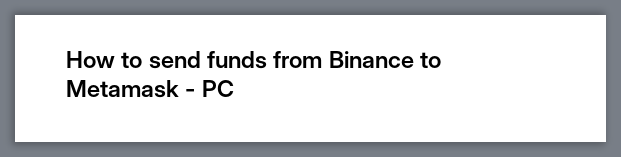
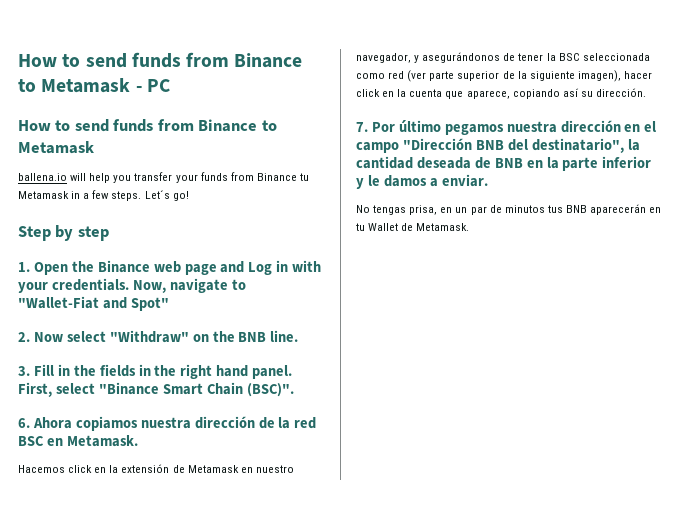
  How to send funds from Binance to Metamask - PC
+ How to send funds from Binance to Metamask
+ ballena.io will help you transfer your funds from Binance tu Metamask in a few steps. Let´s go!
+ Step by step
+ 1. Open the Binance web page and Log in with your credentials. Now, navigate to "Wallet-Fiat and Spot"
+ 2. Now select "Withdraw" on the BNB line.
+ 3. Fill in the fields in the right hand panel. First, select "Binance Smart Chain (BSC)".
+ 6. Ahora copiamos nuestra dirección de la red BSC en Metamask.
+ Hacemos click en la extensión de Metamask en nuestro navegador, y asegurándonos de tener la BSC seleccionada como red (ver parte superior de la siguiente imagen), hacer click en la cuenta que aparece, copiando así su dirección.
+ 7. Por último pegamos nuestra dirección en el campo "Dirección BNB del destinatario", la cantidad deseada de BNB en la parte inferior y le damos a enviar.
+ No tengas prisa, en un par de minutos tus BNB aparecerán en tu Wallet de Metamask.

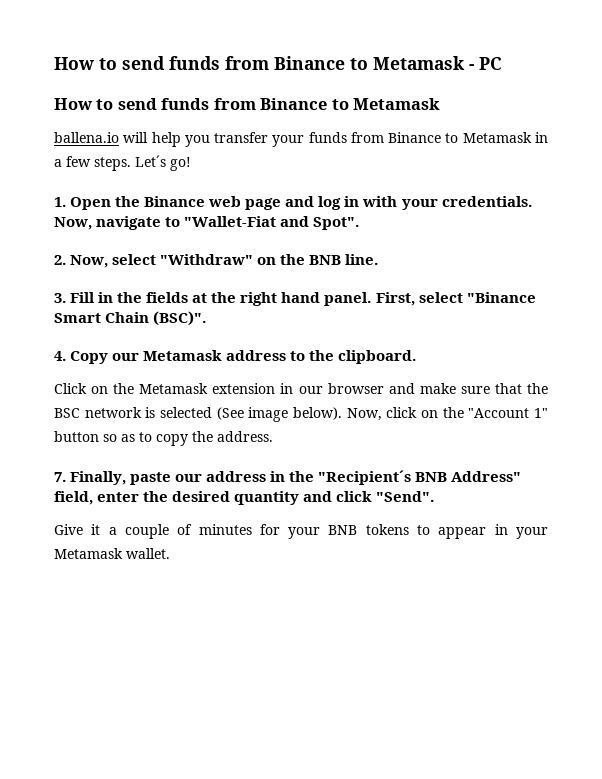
- ballena.io will help you transfer your funds from Binance tu Metamask in a few steps.
+ ballena.io will help you transfer your funds from Binance to Metamask in a few steps.
- Step by step
- 1. Open the Binance web page and Log in with your credentials.
+ 1. Open the Binance web page and log in with your credentials.
- Now, navigate to "Wallet-Fiat and Spot"
+ Now, navigate to "Wallet-Fiat and Spot".
- 2. Now select "Withdraw" on the BNB line.
+ 2. Now, select "Withdraw" on the BNB line.
- 3. Fill in the fields in the right hand panel.
+ 3. Fill in the fields at the right hand panel.
- 6. Ahora copiamos nuestra dirección de la red BSC en Metamask.
- Hacemos click en la extensión de Metamask en nuestro navegador, y asegurándonos de tener la BSC seleccionada como red (ver parte superior de la siguiente imagen), hacer click en la cuenta que aparece, copiando así su dirección.
- 7. Por último pegamos nuestra dirección en el campo "Dirección BNB del destinatario", la cantidad deseada de BNB en la parte inferior y le damos a enviar.
- No tengas prisa, en un par de minutos tus BNB aparecerán en tu Wallet de Metamask.
+ 4. Copy our Metamask address to the clipboard.
+ Click on the Metamask extension in our browser and make sure that the BSC network is selected (See image below). Now, click on the "Account 1" button so as to copy the address.
+ 7. Finally, paste our address in the "Recipient´s BNB Address" field, enter the desired quantity and click "Send".
+ Give it a couple of minutes for your BNB tokens to appear in your Metamask wallet.

